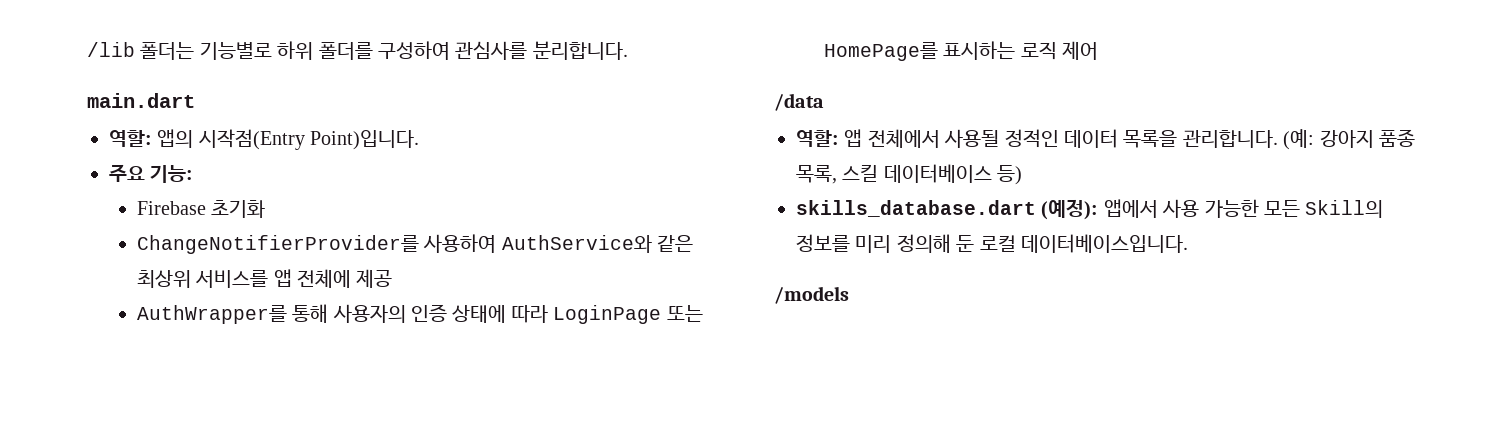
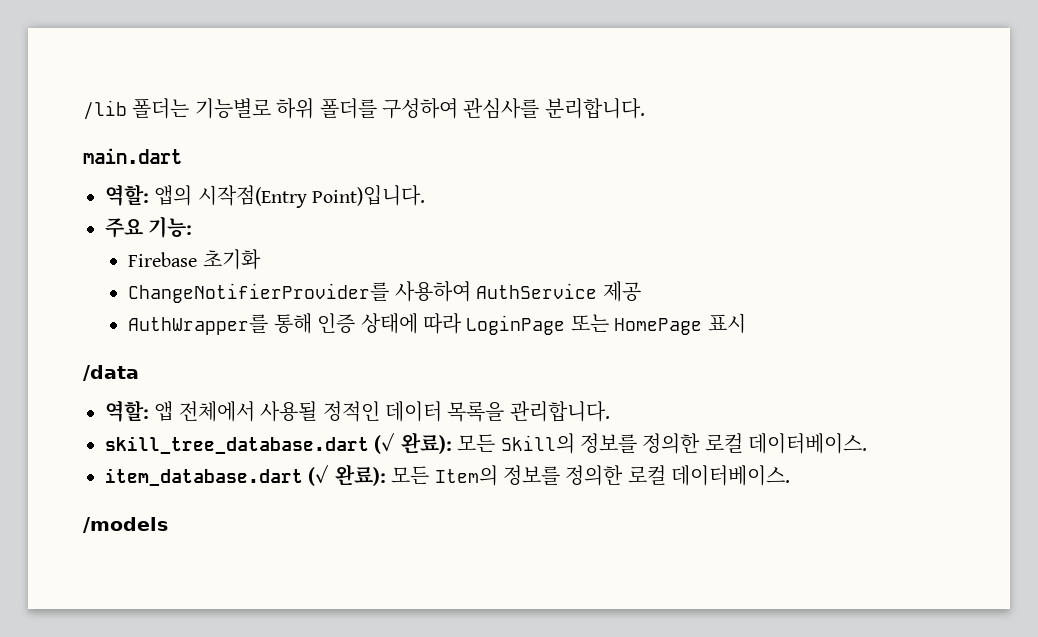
- ChangeNotifierProvider를 사용하여 AuthService와 같은 최상위 서비스를 앱 전체에 제공
+ ChangeNotifierProvider를 사용하여 AuthService 제공
- AuthWrapper를 통해 사용자의 인증 상태에 따라 LoginPage 또는 HomePage를 표시하는 로직 제어
+ AuthWrapper를 통해 인증 상태에 따라 LoginPage 또는 HomePage 표시
- 역할: 앱 전체에서 사용될 정적인 데이터 목록을 관리합니다. (예: 강아지 품종 목록, 스킬 데이터베이스 등)
- skills_database.dart (예정): 앱에서 사용 가능한 모든 Skill의 정보를 미리 정의해 둔 로컬 데이터베이스입니다.
+ 역할: 앱 전체에서 사용될 정적인 데이터 목록을 관리합니다.
+ skill_tree_database.dart (✓ 완료): 모든 Skill의 정보를 정의한 로컬 데이터베이스.
+ item_database.dart (✓ 완료): 모든 Item의 정보를 정의한 로컬 데이터베이스.

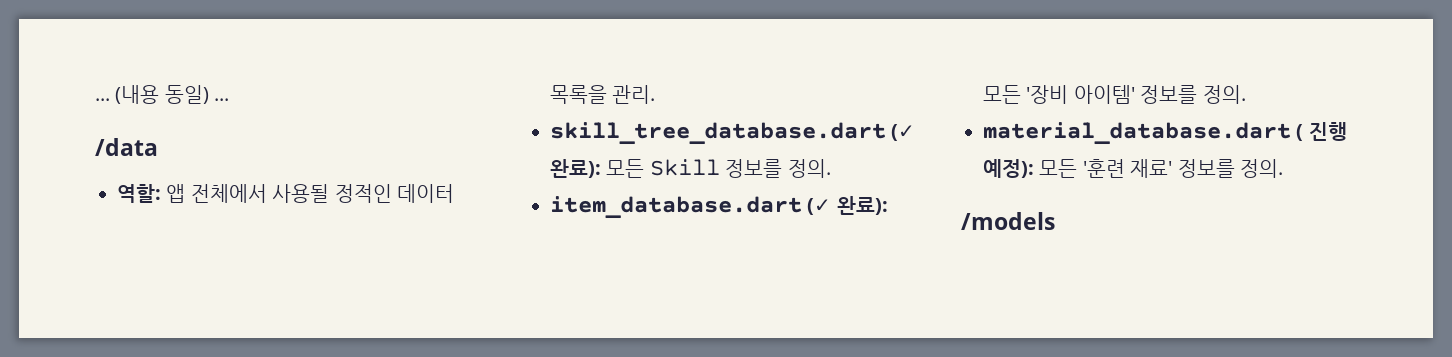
- /lib 폴더는 기능별로 하위 폴더를 구성하여 관심사를 분리합니다.
- main.dart
- 역할: 앱의 시작점(Entry Point)입니다.
- 주요 기능:
- Firebase 초기화
- ChangeNotifierProvider를 사용하여 AuthService 제공
- AuthWrapper를 통해 인증 상태에 따라 LoginPage 또는 HomePage 표시
+ ... (내용 동일) ...
- 역할: 앱 전체에서 사용될 정적인 데이터 목록을 관리합니다.
+ 역할: 앱 전체에서 사용될 정적인 데이터 목록을 관리.
- skill_tree_database.dart (✓ 완료): 모든 Skill의 정보를 정의한 로컬 데이터베이스.
+ skill_tree_database.dart (✓ 완료): 모든 Skill 정보를 정의.
- item_database.dart (✓ 완료): 모든 Item의 정보를 정의한 로컬 데이터베이스.
+ item_database.dart (✓ 완료): 모든 '장비 아이템' 정보를 정의.
+ material_database.dart ( 진행 예정): 모든 '훈련 재료' 정보를 정의.

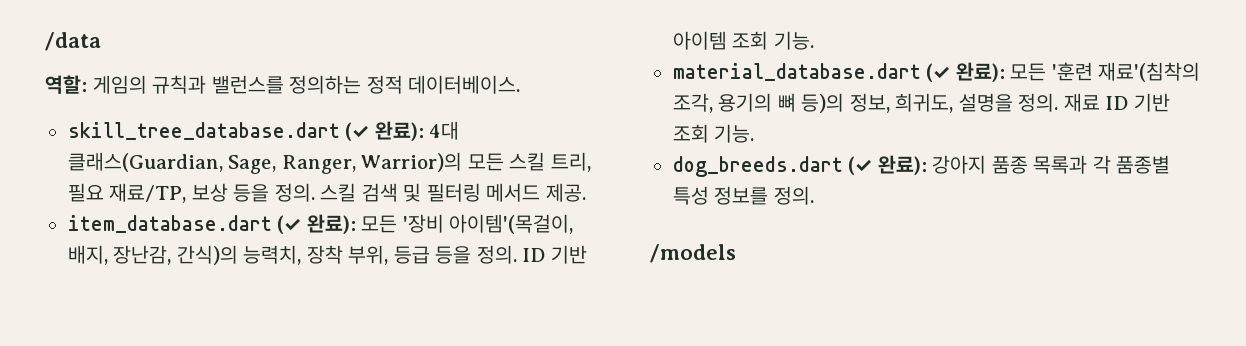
- ... (내용 동일) ...
  /data
- 역할: 앱 전체에서 사용될 정적인 데이터 목록을 관리.
- skill_tree_database.dart (✓ 완료): 모든 Skill 정보를 정의.
+ 역할: 게임의 규칙과 밸런스를 정의하는 정적 데이터베이스.
+ skill_tree_database.dart (✓ 완료): 4대 클래스(Guardian, Sage, Ranger, Warrior)의 모든 스킬 트리, 필요 재료/TP, 보상 등을 정의. 스킬 검색 및 필터링 메서드 제공.
- item_database.dart (✓ 완료): 모든 '장비 아이템' 정보를 정의.
- material_database.dart ( 진행 예정): 모든 '훈련 재료' 정보를 정의.
+ item_database.dart (✓ 완료): 모든 '장비 아이템'(목걸이, 배지, 장난감, 간식)의 능력치, 장착 부위, 등급 등을 정의. ID 기반 아이템 조회 기능.
+ material_database.dart (✓ 완료): 모든 '훈련 재료'(침착의 조각, 용기의 뼈 등)의 정보, 희귀도, 설명을 정의. 재료 ID 기반 조회 기능.
+ dog_breeds.dart (✓ 완료): 강아지 품종 목록과 각 품종별 특성 정보를 정의.

